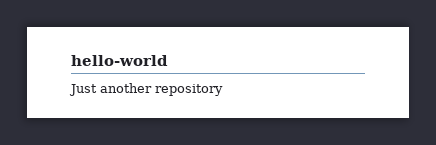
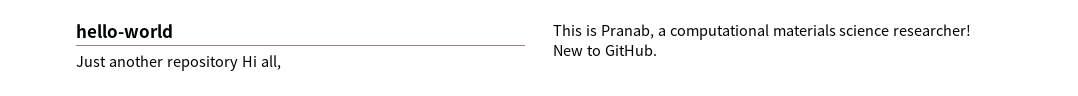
- Just another repository
+ Just another repository Hi all,
+ This is Pranab, a computational materials science researcher! New to GitHub.

